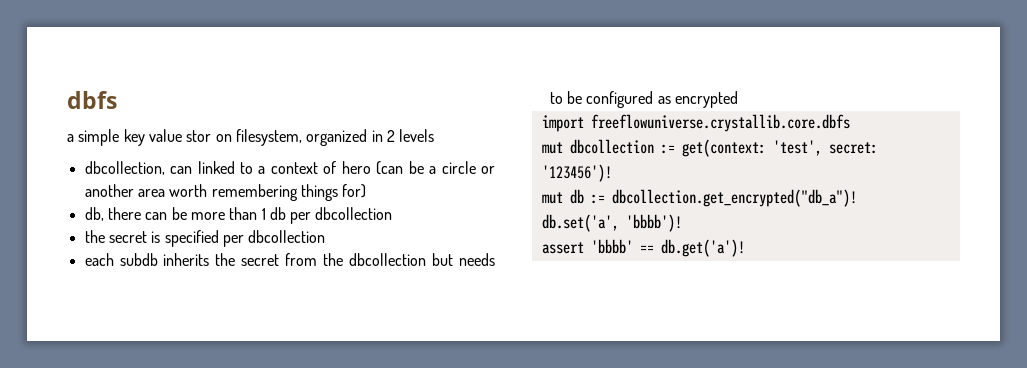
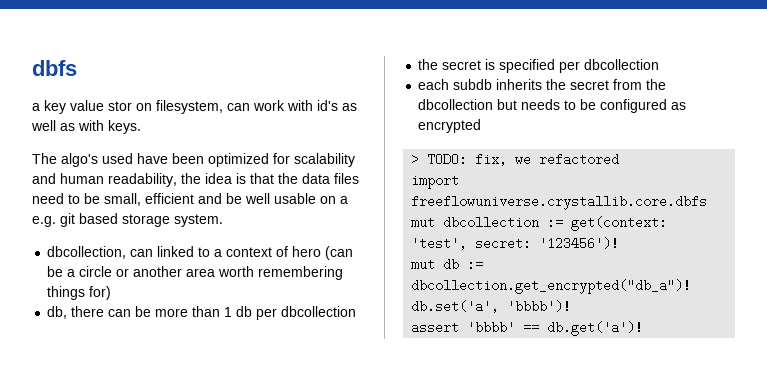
- a simple key value stor on filesystem, organized in 2 levels
+ a key value stor on filesystem, can work with id's as well as with keys.
+ The algo's used have been optimized for scalability and human readability, the idea is that the data files need to be small, efficient and be well usable on a e.g. git based storage system.
+ > TODO: fix, we refactored

